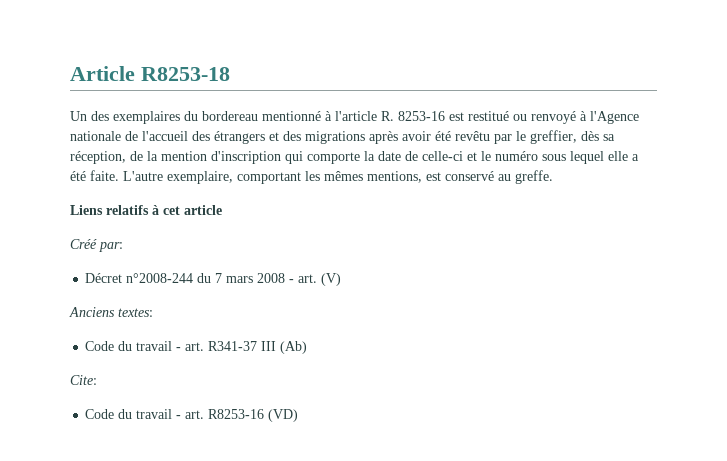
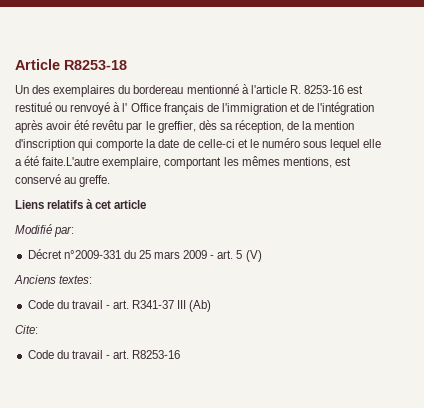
- Un des exemplaires du bordereau mentionné à l'article R. 8253-16 est restitué ou renvoyé à l'Agence nationale de l'accueil des étrangers et des migrations après avoir été revêtu par le greffier, dès sa réception, de la mention d'inscription qui comporte la date de celle-ci et le numéro sous lequel elle a été faite. L'autre exemplaire, comportant les mêmes mentions, est conservé au greffe.
+ Un des exemplaires du bordereau mentionné à l'article R. 8253-16 est restitué ou renvoyé à l' Office français de l'immigration et de l'intégration après avoir été revêtu par le greffier, dès sa réception, de la mention d'inscription qui comporte la date de celle-ci et le numéro sous lequel elle a été faite.L'autre exemplaire, comportant les mêmes mentions, est conservé au greffe.
- Créé par:
+ Modifié par:
- Décret n°2008-244 du 7 mars 2008 - art. (V)
+ Décret n°2009-331 du 25 mars 2009 - art. 5 (V)
- Code du travail - art. R8253-16 (VD)
+ Code du travail - art. R8253-16

